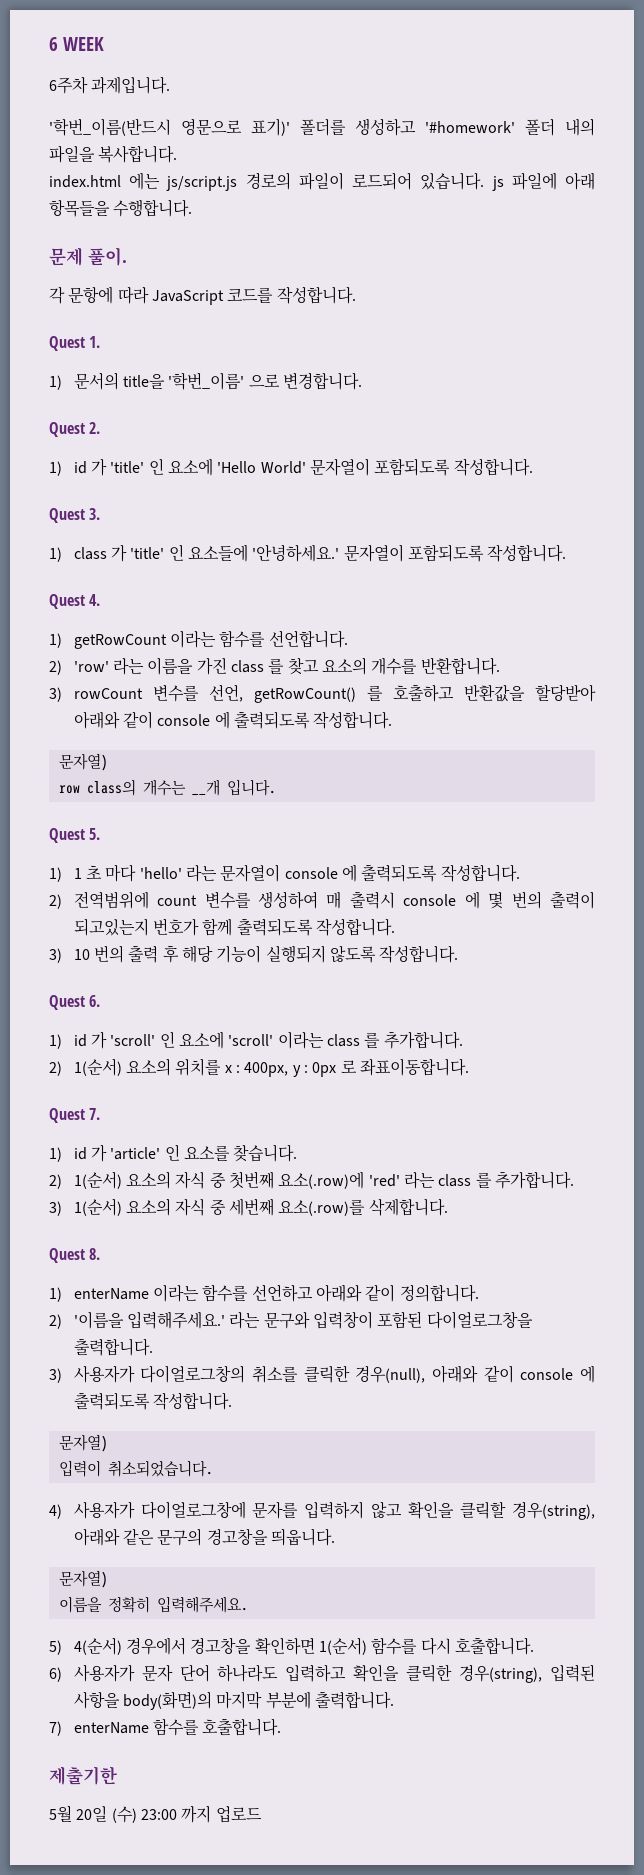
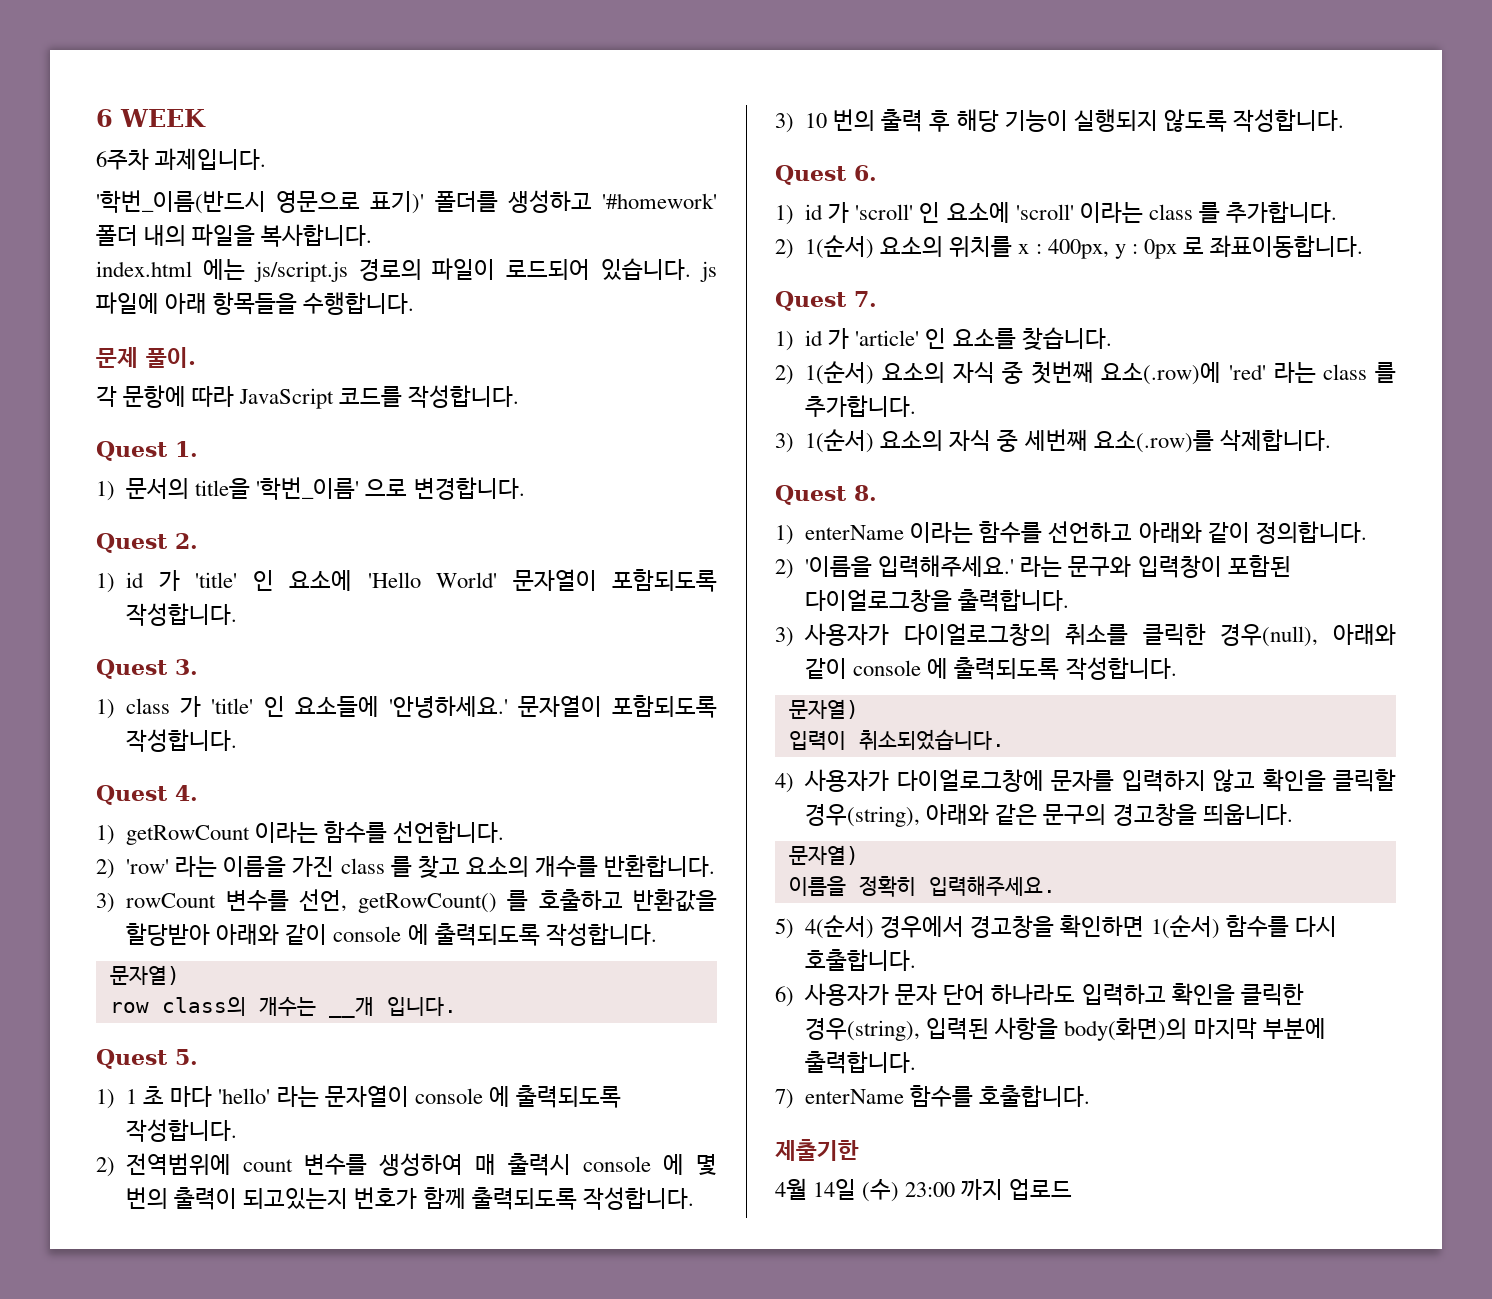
- 5월 20일 (수) 23:00 까지 업로드
+ 4월 14일 (수) 23:00 까지 업로드

